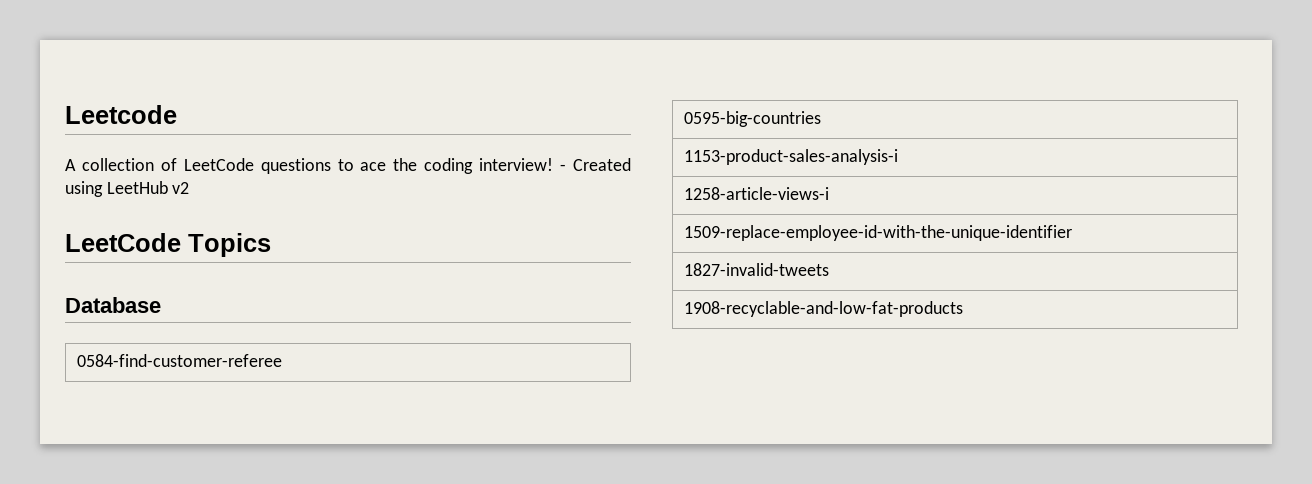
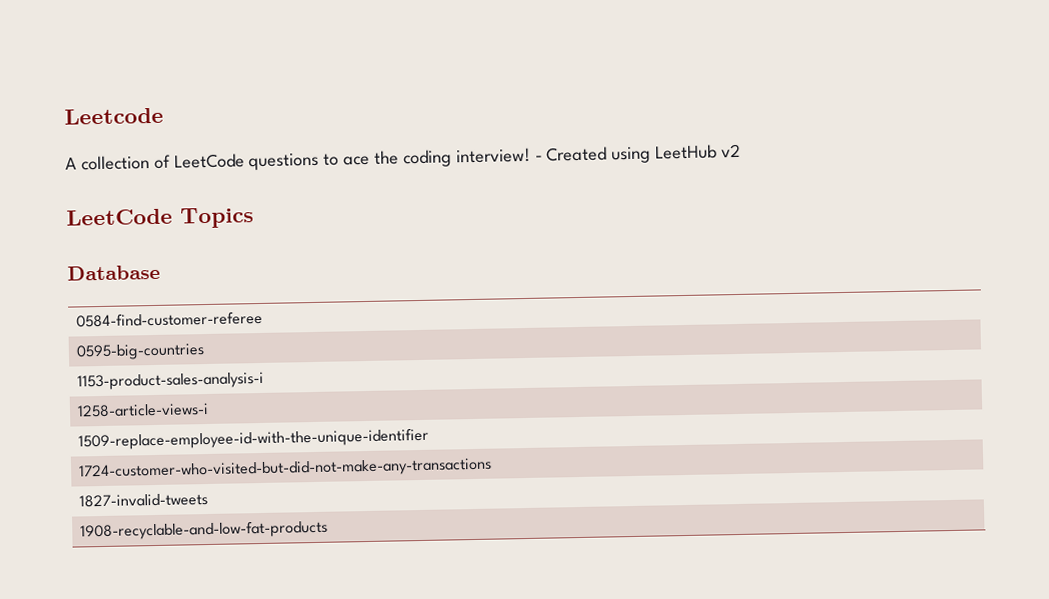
+ 1724-customer-who-visited-but-did-not-make-any-transactions

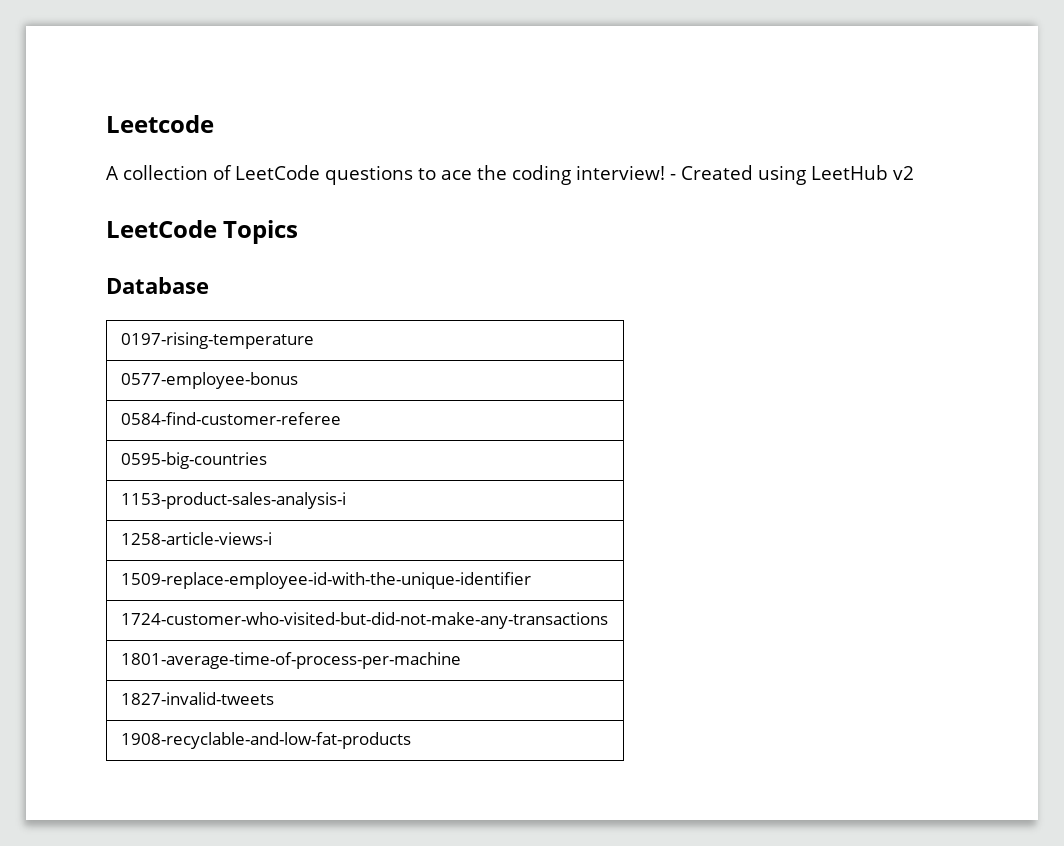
+ 0197-rising-temperature
+ 0577-employee-bonus
+ 1801-average-time-of-process-per-machine

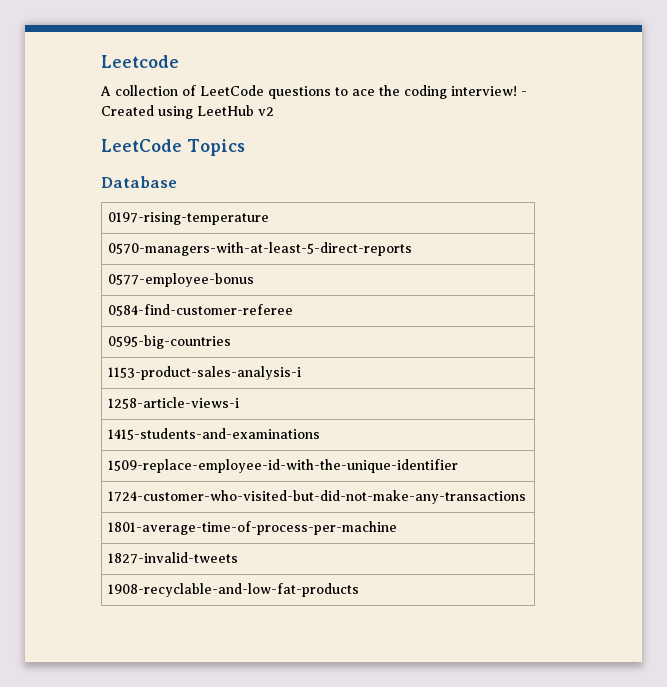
+ 0570-managers-with-at-least-5-direct-reports
+ 1415-students-and-examinations

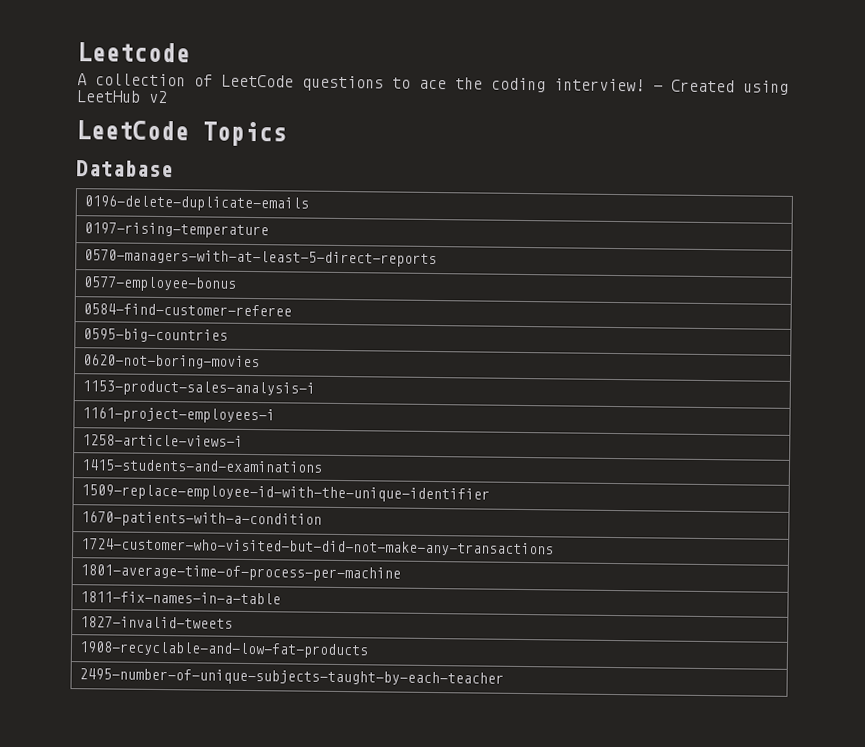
+ 0196-delete-duplicate-emails
+ 0620-not-boring-movies
+ 1161-project-employees-i
+ 1670-patients-with-a-condition
+ 1811-fix-names-in-a-table
+ 2495-number-of-unique-subjects-taught-by-each-teacher

